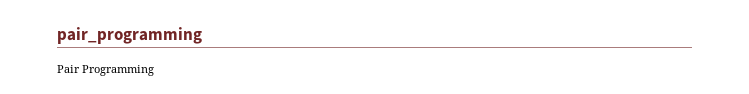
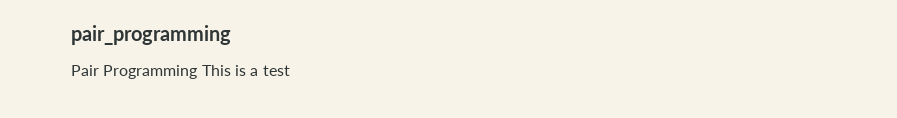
- Pair Programming
+ Pair Programming This is a test

